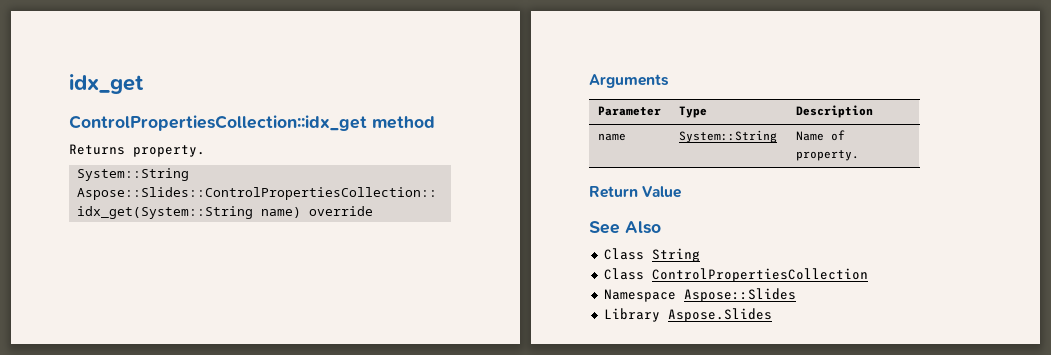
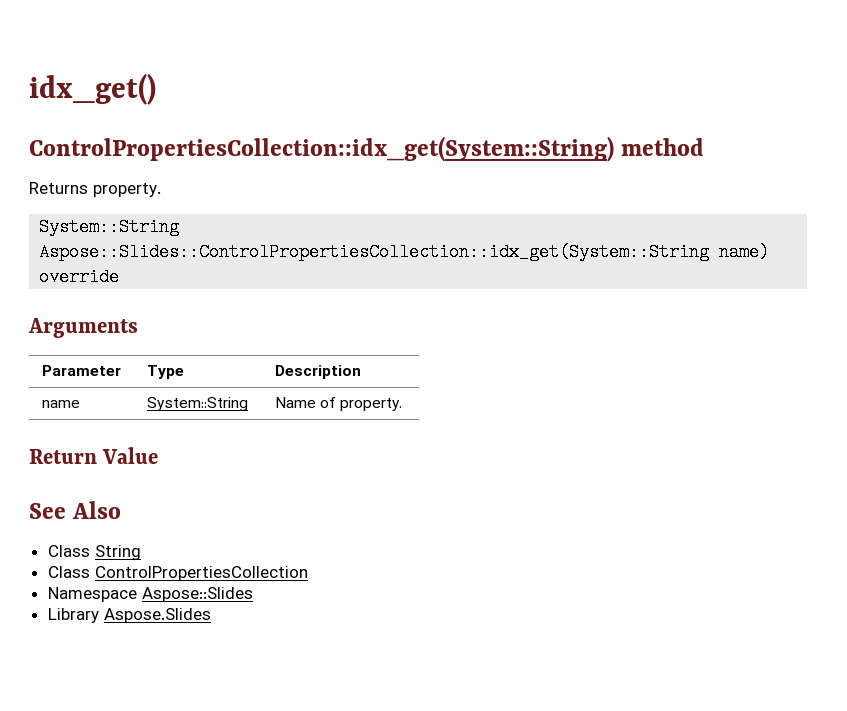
- idx_get
- ControlPropertiesCollection::idx_get method
+ idx_get()
+ ControlPropertiesCollection::idx_get(System::String) method

